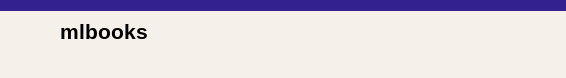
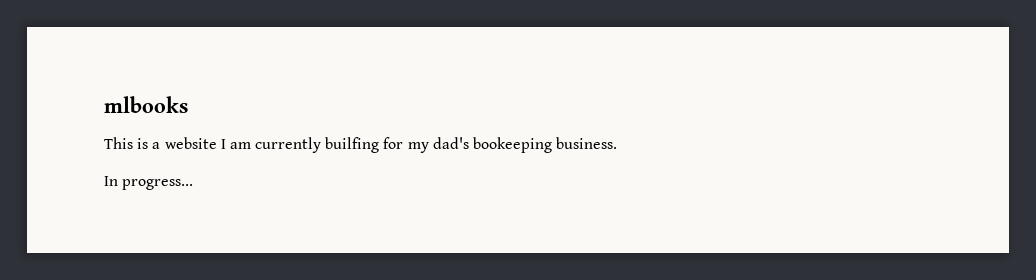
+ This is a website I am currently builfing for my dad's bookeeping business.
+ In progress...

